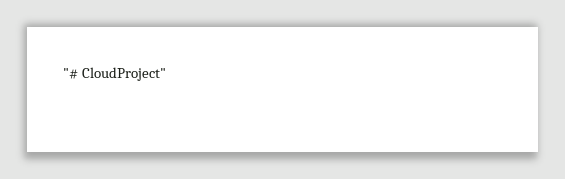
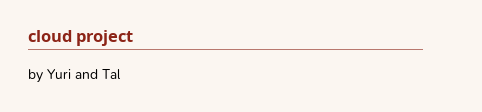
- "# CloudProject"
+ cloud project
+ by Yuri and Tal

